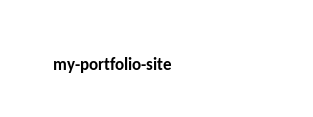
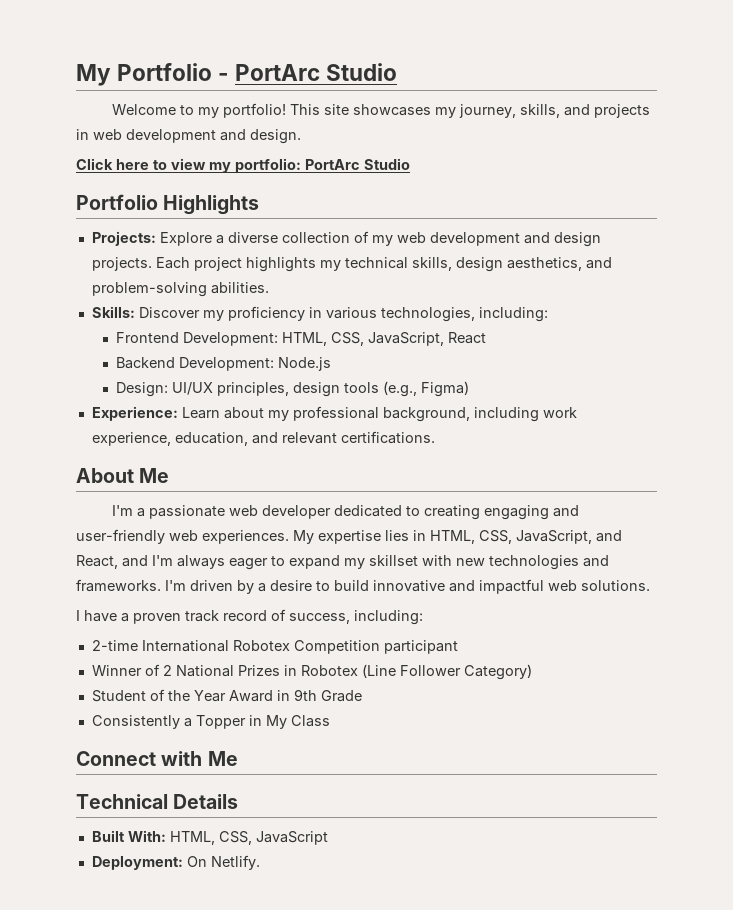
- my-portfolio-site
+ My Portfolio - PortArc Studio
+ Welcome to my portfolio! This site showcases my journey, skills, and projects in web development and design.
+ Click here to view my portfolio: PortArc Studio
+ Portfolio Highlights
+ Projects: Explore a diverse collection of my web development and design projects. Each project highlights my technical skills, design aesthetics, and problem-solving abilities.
+ Skills: Discover my proficiency in various technologies, including:
+ Frontend Development: HTML, CSS, JavaScript, React
+ Backend Development: Node.js
+ Design: UI/UX principles, design tools (e.g., Figma)
+ Experience: Learn about my professional background, including work experience, education, and relevant certifications.
+ About Me
+ I'm a passionate web developer dedicated to creating engaging and user-friendly web experiences. My expertise lies in HTML, CSS, JavaScript, and React, and I'm always eager to expand my skillset with new technologies and frameworks. I'm driven by a desire to build innovative and impactful web solutions.
+ I have a proven track record of success, including:
+ 2-time International Robotex Competition participant
+ Winner of 2 National Prizes in Robotex (Line Follower Category)
+ Student of the Year Award in 9th Grade
+ Consistently a Topper in My Class
+ Connect with Me
+ Technical Details
+ Built With: HTML, CSS, JavaScript
+ Deployment: On Netlify.

